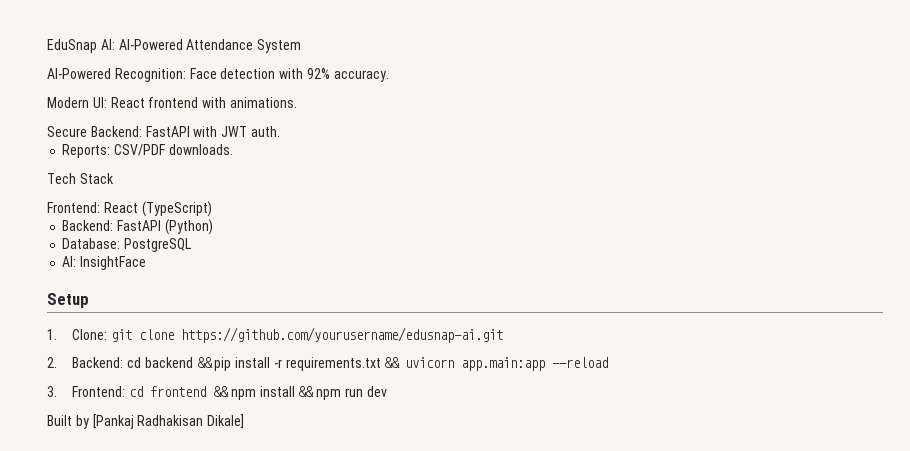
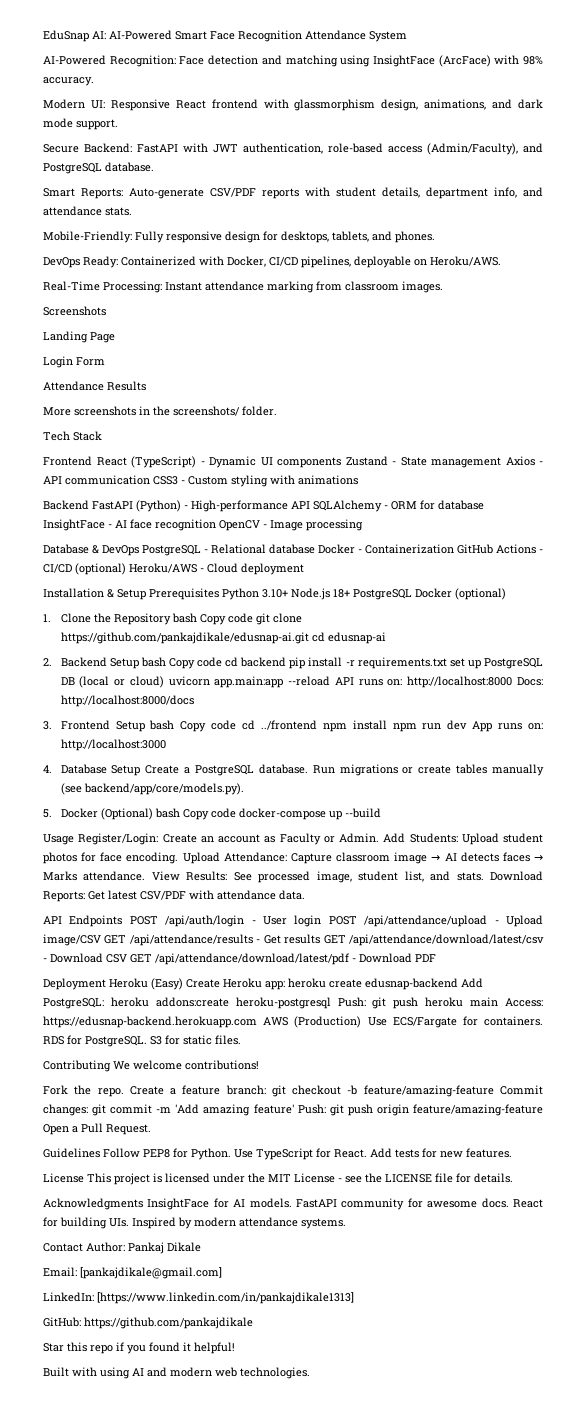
- EduSnap AI: AI-Powered Attendance System
+ EduSnap AI: AI-Powered Smart Face Recognition Attendance System
- AI-Powered Recognition: Face detection with 92% accuracy.
+ AI-Powered Recognition: Face detection and matching using InsightFace (ArcFace) with 98% accuracy.
- Modern UI: React frontend with animations.
+ Modern UI: Responsive React frontend with glassmorphism design, animations, and dark mode support.
- Secure Backend: FastAPI with JWT auth.
- Reports: CSV/PDF downloads.
+ Secure Backend: FastAPI with JWT authentication, role-based access (Admin/Faculty), and PostgreSQL database.
+ Smart Reports: Auto-generate CSV/PDF reports with student details, department info, and attendance stats.
+ Mobile-Friendly: Fully responsive design for desktops, tablets, and phones.
+ DevOps Ready: Containerized with Docker, CI/CD pipelines, deployable on Heroku/AWS.
+ Real-Time Processing: Instant attendance marking from classroom images.
+ Screenshots
+ Landing Page
+ Login Form
+ Attendance Results
+ More screenshots in the screenshots/ folder.
- Frontend: React (TypeScript)
- Backend: FastAPI (Python)
- Database: PostgreSQL
- AI: InsightFace
- Setup
- 1. Clone: git clone https://github.com/yourusername/edusnap-ai.git
- 2. Backend: cd backend && pip install -r requirements.txt && uvicorn app.main:app --reload
- 3. Frontend: cd frontend && npm install && npm run dev
- Built by [Pankaj Radhakisan Dikale]
+ Frontend React (TypeScript) - Dynamic UI components Zustand - State management Axios - API communication CSS3 - Custom styling with animations
+ Backend FastAPI (Python) - High-performance API SQLAlchemy - ORM for database InsightFace - AI face recognition OpenCV - Image processing
+ Database & DevOps PostgreSQL - Relational database Docker - Containerization GitHub Actions - CI/CD (optional) Heroku/AWS - Cloud deployment
+ Installation & Setup Prerequisites Python 3.10+ Node.js 18+ PostgreSQL Docker (optional)
+ 1. Clone the Repository bash Copy code git clone https://github.com/pankajdikale/edusnap-ai.git cd edusnap-ai
+ 2. Backend Setup bash Copy code cd backend pip install -r requirements.txt set up PostgreSQL DB (local or cloud) uvicorn app.main:app --reload API runs on: http://localhost:8000 Docs: http://localhost:8000/docs
+ 3. Frontend Setup bash Copy code cd ../frontend npm install npm run dev App runs on: http://localhost:3000
+ 4. Database Setup Create a PostgreSQL database. Run migrations or create tables manually (see backend/app/core/models.py).
+ 5. Docker (Optional) bash Copy code docker-compose up --build
+ Usage Register/Login: Create an account as Faculty or Admin. Add Students: Upload student photos for face encoding. Upload Attendance: Capture classroom image → AI detects faces → Marks attendance. View Results: See processed image, student list, and stats. Download Reports: Get latest CSV/PDF with attendance data.
+ API Endpoints POST /api/auth/login - User login POST /api/attendance/upload - Upload image/CSV GET /api/attendance/results - Get results GET /api/attendance/download/latest/csv - Download CSV GET /api/attendance/download/latest/pdf - Download PDF
+ Deployment Heroku (Easy) Create Heroku app: heroku create edusnap-backend Add PostgreSQL: heroku addons:create heroku-postgresql Push: git push heroku main Access: https://edusnap-backend.herokuapp.com AWS (Production) Use ECS/Fargate for containers. RDS for PostgreSQL. S3 for static files.
+ Contributing We welcome contributions!
+ Fork the repo. Create a feature branch: git checkout -b feature/amazing-feature Commit changes: git commit -m 'Add amazing feature' Push: git push origin feature/amazing-feature Open a Pull Request.
+ Guidelines Follow PEP8 for Python. Use TypeScript for React. Add tests for new features.
+ License This project is licensed under the MIT License - see the LICENSE file for details.
+ Acknowledgments InsightFace for AI models. FastAPI community for awesome docs. React for building UIs. Inspired by modern attendance systems.
+ Contact Author: Pankaj Dikale
+ Email: [pankajdikale@gmail.com]
+ LinkedIn: [https://www.linkedin.com/in/pankajdikale1313]
+ GitHub: https://github.com/pankajdikale
+ Star this repo if you found it helpful!
+ Built with using AI and modern web technologies.

